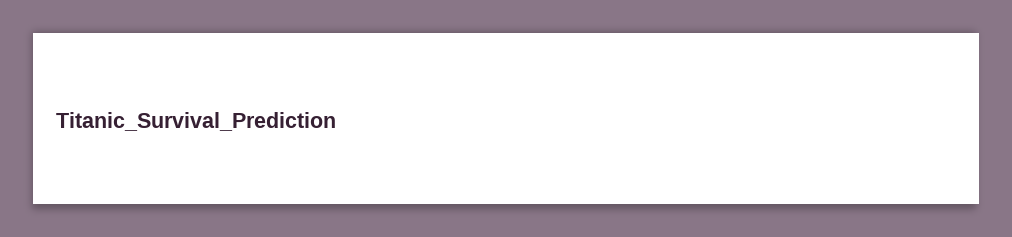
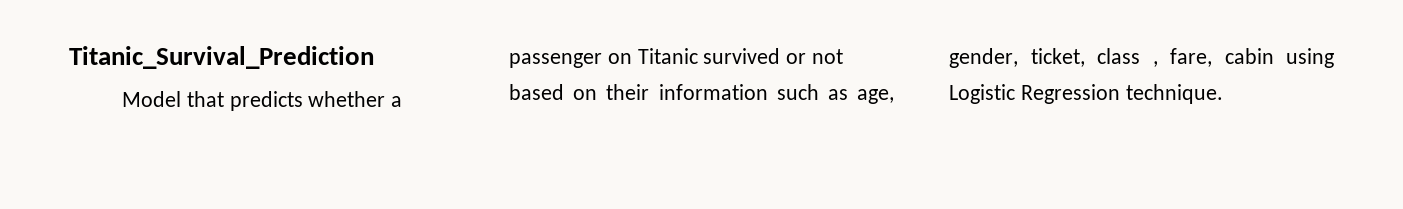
+ Model that predicts whether a passenger on Titanic survived or not based on their information such as age, gender, ticket, class , fare, cabin using Logistic Regression technique.

